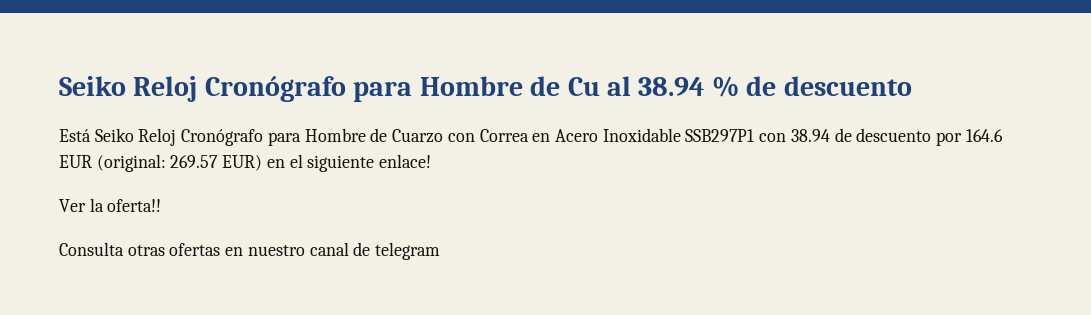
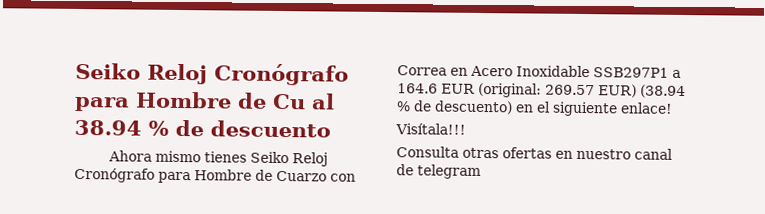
- Está Seiko Reloj Cronógrafo para Hombre de Cuarzo con Correa en Acero Inoxidable SSB297P1 con 38.94 de descuento por 164.6 EUR (original: 269.57 EUR) en el siguiente enlace!
+ Ahora mismo tienes Seiko Reloj Cronógrafo para Hombre de Cuarzo con Correa en Acero Inoxidable SSB297P1 a 164.6 EUR (original: 269.57 EUR) (38.94 % de descuento) en el siguiente enlace!
- Ver la oferta!!
+ Visítala!!!

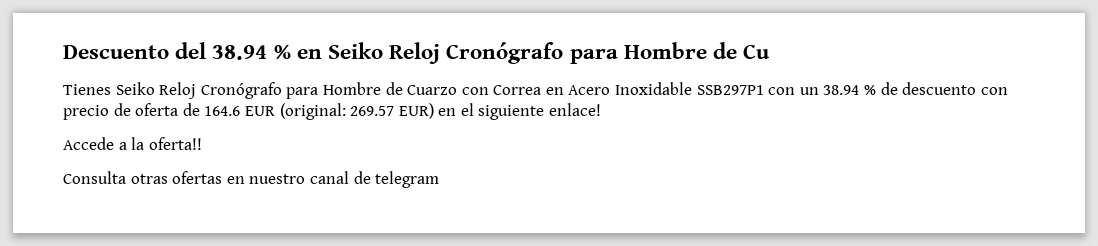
- Seiko Reloj Cronógrafo para Hombre de Cu al 38.94 % de descuento
- Ahora mismo tienes Seiko Reloj Cronógrafo para Hombre de Cuarzo con Correa en Acero Inoxidable SSB297P1 a 164.6 EUR (original: 269.57 EUR) (38.94 % de descuento) en el siguiente enlace!
+ Descuento del 38.94 % en Seiko Reloj Cronógrafo para Hombre de Cu
+ Tienes Seiko Reloj Cronógrafo para Hombre de Cuarzo con Correa en Acero Inoxidable SSB297P1 con un 38.94 % de descuento con precio de oferta de 164.6 EUR (original: 269.57 EUR) en el siguiente enlace!
- Visítala!!!
+ Accede a la oferta!!

